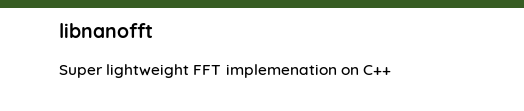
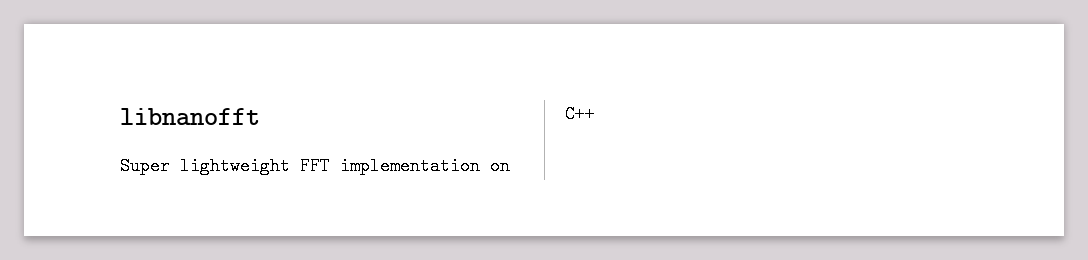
- Super lightweight FFT implemenation on C++
+ Super lightweight FFT implementation on C++

